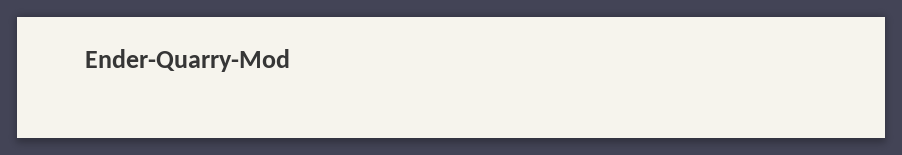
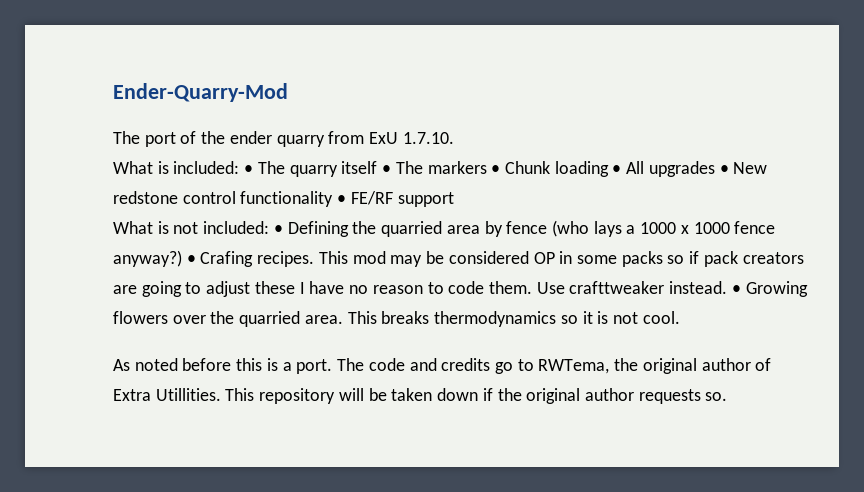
+ The port of the ender quarry from ExU 1.7.10.
+ What is included: • The quarry itself • The markers • Chunk loading • All upgrades • New redstone control functionality • FE/RF support
+ What is not included: • Defining the quarried area by fence (who lays a 1000 x 1000 fence anyway?) • Crafing recipes. This mod may be considered OP in some packs so if pack creators are going to adjust these I have no reason to code them. Use crafttweaker instead. • Growing flowers over the quarried area. This breaks thermodynamics so it is not cool.
+ As noted before this is a port. The code and credits go to RWTema, the original author of Extra Utillities. This repository will be taken down if the original author requests so.

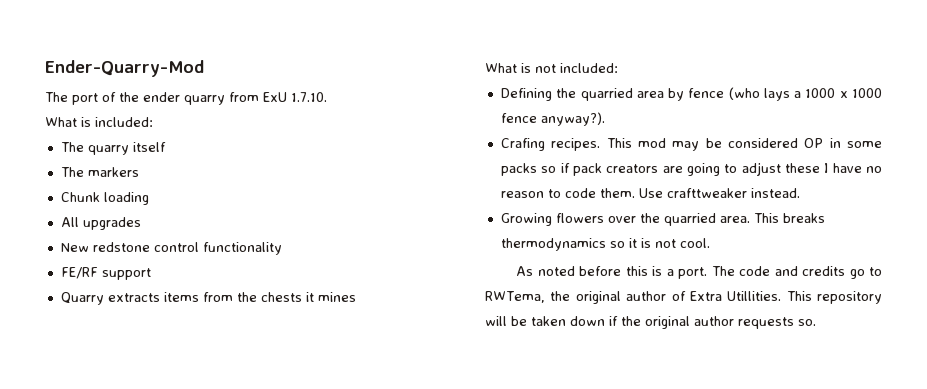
- What is included: • The quarry itself • The markers • Chunk loading • All upgrades • New redstone control functionality • FE/RF support
+ What is included:
+ The quarry itself
+ The markers
+ Chunk loading
+ All upgrades
+ New redstone control functionality
+ FE/RF support
+ Quarry extracts items from the chests it mines
- What is not included: • Defining the quarried area by fence (who lays a 1000 x 1000 fence anyway?) • Crafing recipes.
+ What is not included:
+ Defining the quarried area by fence (who lays a 1000 x 1000 fence anyway?).
+ Crafing recipes.
- Use crafttweaker instead. • Growing flowers over the quarried area.
+ Use crafttweaker instead.
+ Growing flowers over the quarried area.

